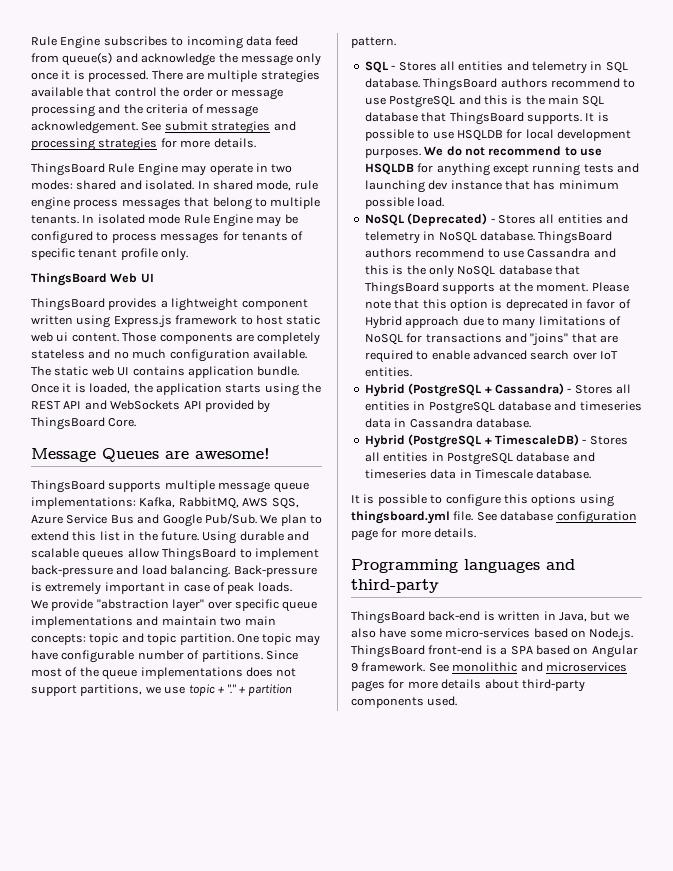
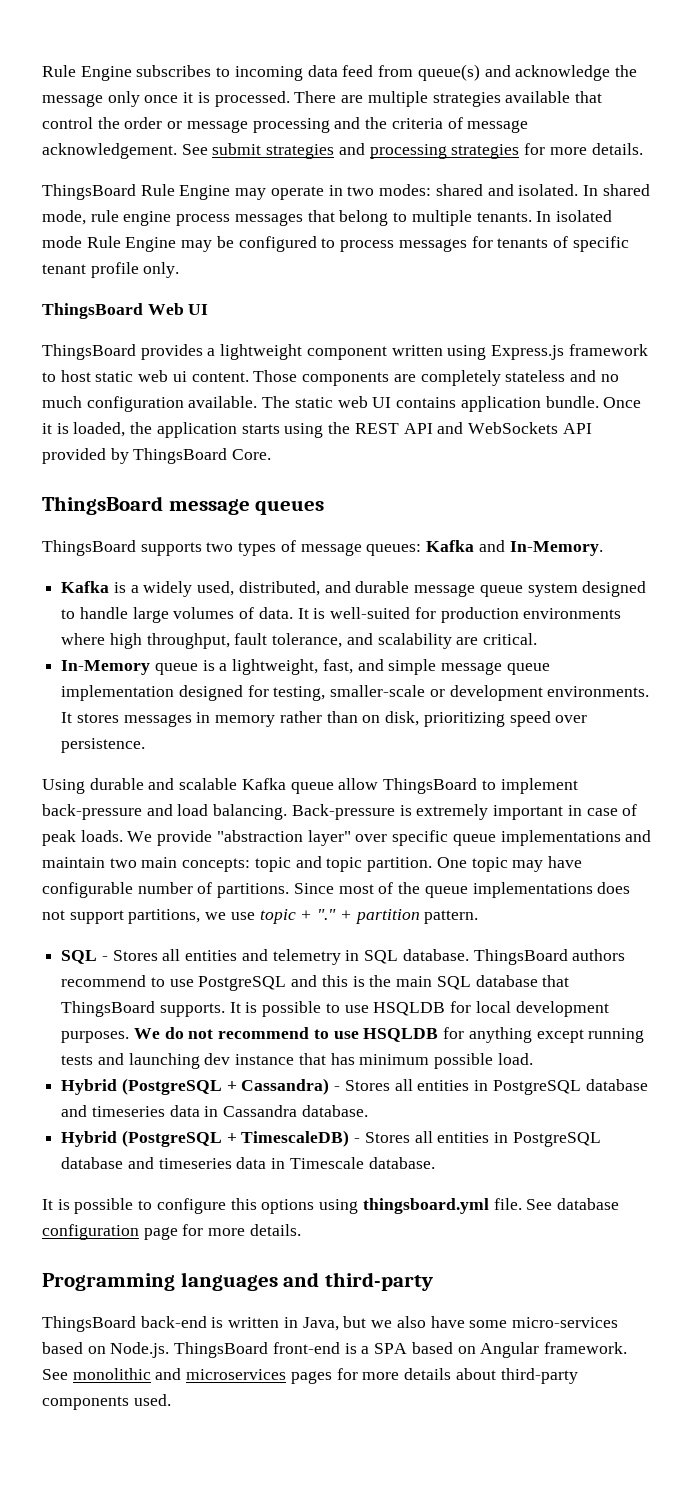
- Message Queues are awesome!
- ThingsBoard supports multiple message queue implementations: Kafka, RabbitMQ, AWS SQS, Azure Service Bus and Google Pub/Sub. We plan to extend this list in the future. Using durable and scalable queues allow ThingsBoard to implement back-pressure and load balancing.
+ ThingsBoard message queues
+ ThingsBoard supports two types of message queues: Kafka and In-Memory.
+ Kafka is a widely used, distributed, and durable message queue system designed to handle large volumes of data. It is well-suited for production environments where high throughput, fault tolerance, and scalability are critical.
+ In-Memory queue is a lightweight, fast, and simple message queue implementation designed for testing, smaller-scale or development environments. It stores messages in memory rather than on disk, prioritizing speed over persistence.
+ Using durable and scalable Kafka queue allow ThingsBoard to implement back-pressure and load balancing.
- Back-pressure is extremely important in case of peak loads.
- We provide "abstraction layer" over specific queue implementations and maintain two main concepts: topic and topic partition.
+ Back-pressure is extremely important in case of peak loads. We provide "abstraction layer" over specific queue implementations and maintain two main concepts: topic and topic partition.
- NoSQL (Deprecated) - Stores all entities and telemetry in NoSQL database. ThingsBoard authors recommend to use Cassandra and this is the only NoSQL database that ThingsBoard supports at the moment. Please note that this option is deprecated in favor of Hybrid approach due to many limitations of NoSQL for transactions and "joins" that are required to enable advanced search over IoT entities.
- ThingsBoard back-end is written in Java, but we also have some micro-services based on Node.js. ThingsBoard front-end is a SPA based on Angular 9 framework.
+ ThingsBoard back-end is written in Java, but we also have some micro-services based on Node.js. ThingsBoard front-end is a SPA based on Angular framework.

